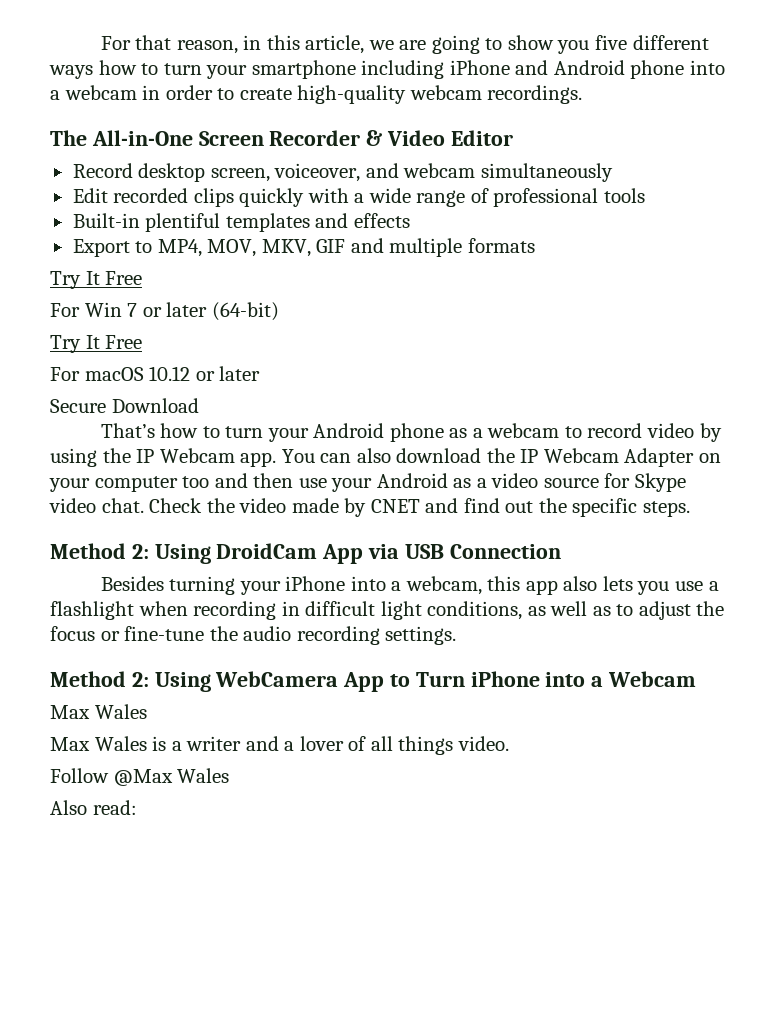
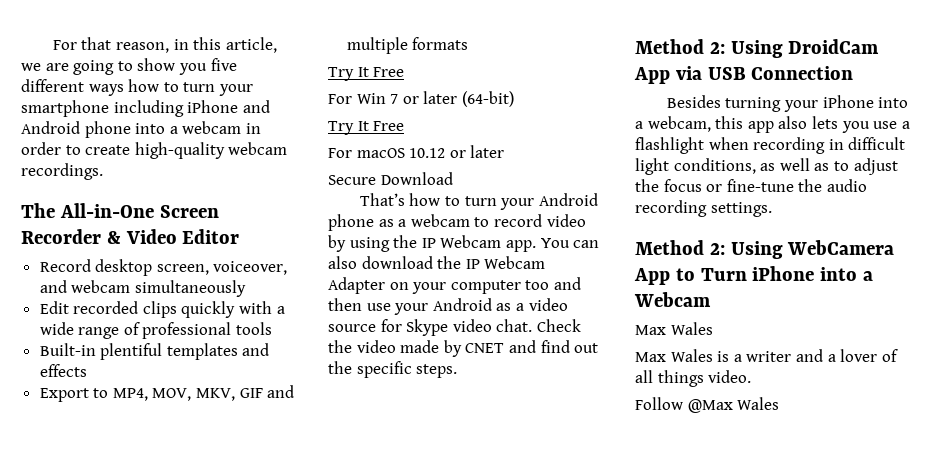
- Also read:

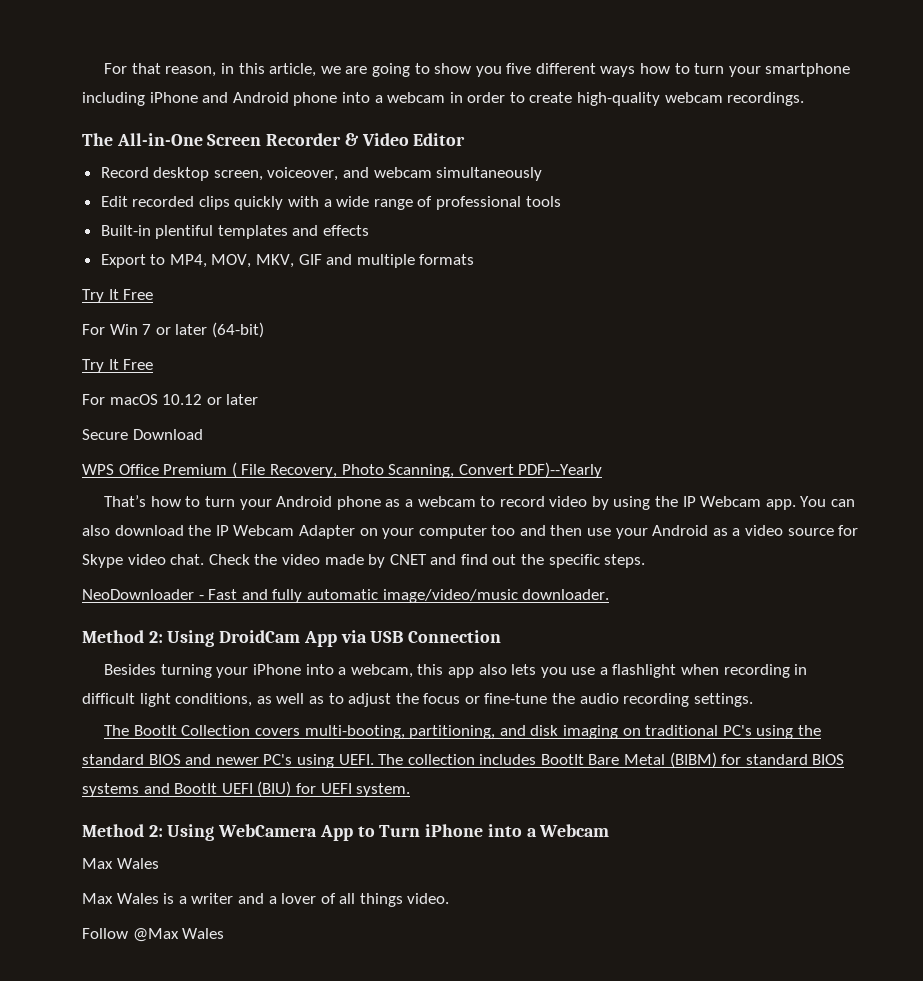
+ WPS Office Premium ( File Recovery, Photo Scanning, Convert PDF)--Yearly
+ NeoDownloader - Fast and fully automatic image/video/music downloader.
+ The BootIt Collection covers multi-booting, partitioning, and disk imaging on traditional PC's using the standard BIOS and newer PC's using UEFI. The collection includes BootIt Bare Metal (BIBM) for standard BIOS systems and BootIt UEFI (BIU) for UEFI system.

